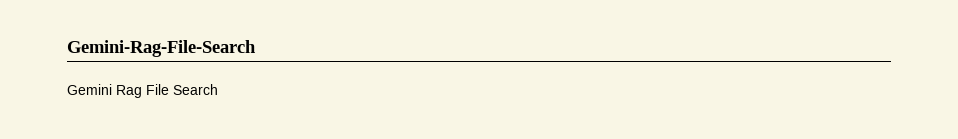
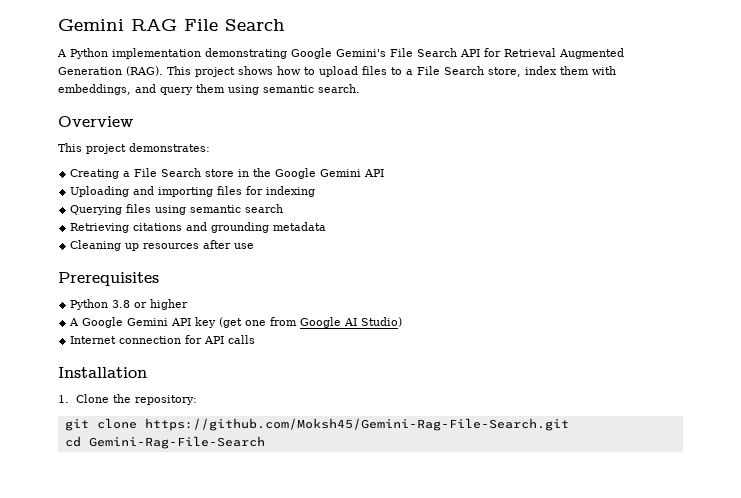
- Gemini-Rag-File-Search
- Gemini Rag File Search
+ Gemini RAG File Search
+ A Python implementation demonstrating Google Gemini's File Search API for Retrieval Augmented Generation (RAG). This project shows how to upload files to a File Search store, index them with embeddings, and query them using semantic search.
+ Overview
+ This project demonstrates:
+ Creating a File Search store in the Google Gemini API
+ Uploading and importing files for indexing
+ Querying files using semantic search
+ Retrieving citations and grounding metadata
+ Cleaning up resources after use
+ Prerequisites
+ Python 3.8 or higher
+ A Google Gemini API key (get one from Google AI Studio)
+ Internet connection for API calls
+ Installation
+ 1. Clone the repository:
+ git clone https://github.com/Moksh45/Gemini-Rag-File-Search.git
+ cd Gemini-Rag-File-Search

